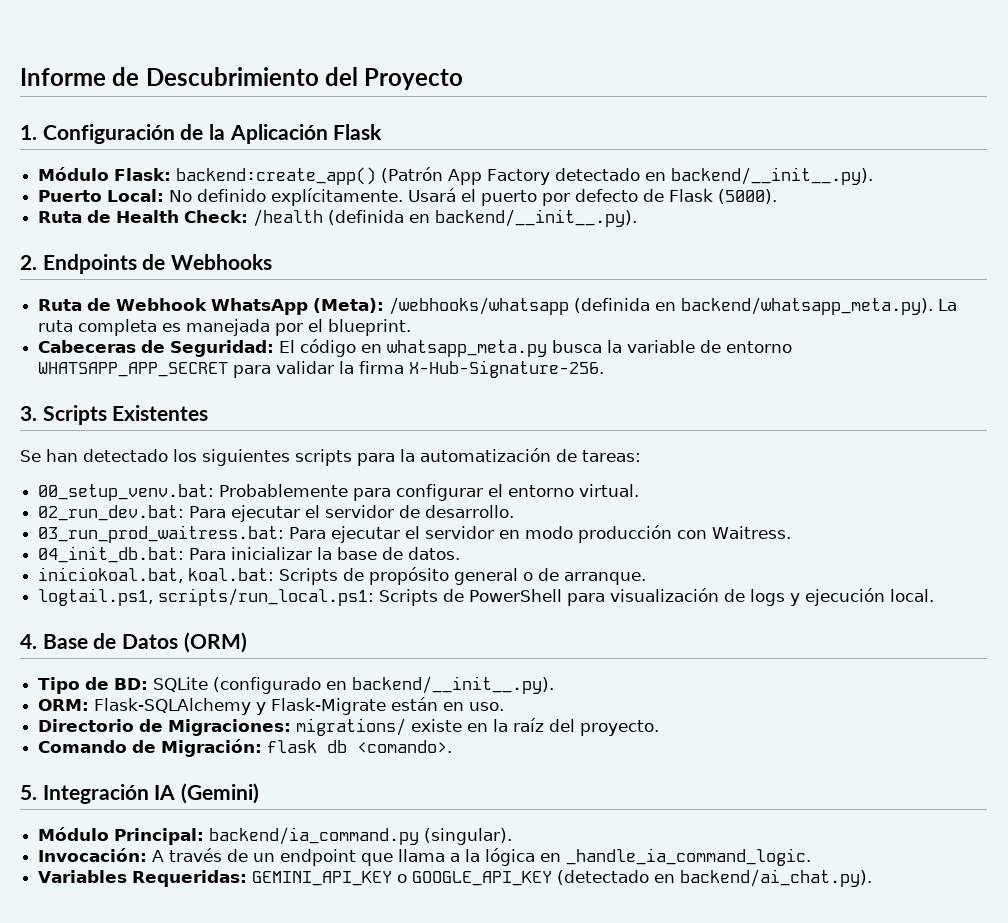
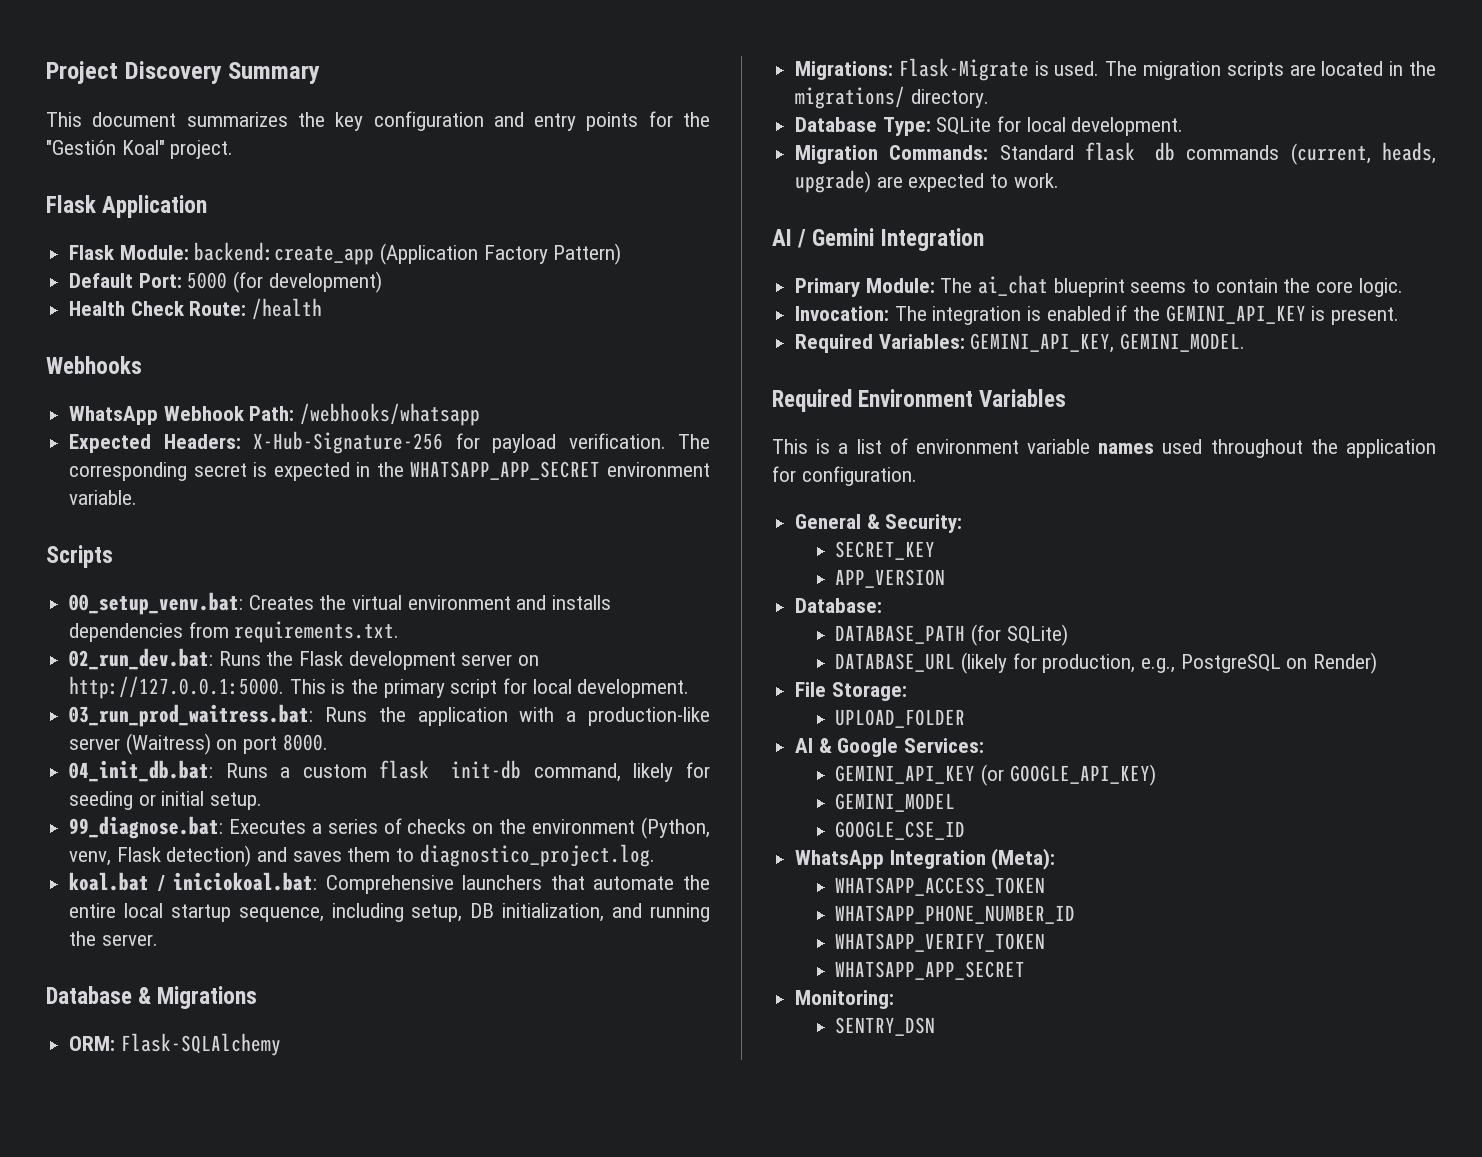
- Informe de Descubrimiento del Proyecto
- 1. Configuración de la Aplicación Flask
- Módulo Flask: backend:create_app() (Patrón App Factory detectado en backend/__init__.py).
- Puerto Local: No definido explícitamente. Usará el puerto por defecto de Flask (5000).
- Ruta de Health Check: /health (definida en backend/__init__.py).
- 2. Endpoints de Webhooks
- Ruta de Webhook WhatsApp (Meta): /webhooks/whatsapp (definida en backend/whatsapp_meta.py). La ruta completa es manejada por el blueprint.
- Cabeceras de Seguridad: El código en whatsapp_meta.py busca la variable de entorno WHATSAPP_APP_SECRET para validar la firma X-Hub-Signature-256.
- 3. Scripts Existentes
- Se han detectado los siguientes scripts para la automatización de tareas:
- 00_setup_venv.bat: Probablemente para configurar el entorno virtual.
- 02_run_dev.bat: Para ejecutar el servidor de desarrollo.
- 03_run_prod_waitress.bat: Para ejecutar el servidor en modo producción con Waitress.
- 04_init_db.bat: Para inicializar la base de datos.
- iniciokoal.bat, koal.bat: Scripts de propósito general o de arranque.
- logtail.ps1, scripts/run_local.ps1: Scripts de PowerShell para visualización de logs y ejecución local.
- 4. Base de Datos (ORM)
- Tipo de BD: SQLite (configurado en backend/__init__.py).
- ORM: Flask-SQLAlchemy y Flask-Migrate están en uso.
- Directorio de Migraciones: migrations/ existe en la raíz del proyecto.
- Comando de Migración: flask db <comando>.
- 5. Integración IA (Gemini)
- Módulo Principal: backend/ia_command.py (singular).
- Invocación: A través de un endpoint que llama a la lógica en _handle_ia_command_logic.
- Variables Requeridas: GEMINI_API_KEY o GOOGLE_API_KEY (detectado en backend/ai_chat.py).
+ Project Discovery Summary
+ This document summarizes the key configuration and entry points for the "Gestión Koal" project.
+ Flask Application
+ Flask Module: backend:create_app (Application Factory Pattern)
+ Default Port: 5000 (for development)
+ Health Check Route: /health
+ Webhooks
+ WhatsApp Webhook Path: /webhooks/whatsapp
+ Expected Headers: X-Hub-Signature-256 for payload verification. The corresponding secret is expected in the WHATSAPP_APP_SECRET environment variable.
+ Scripts
+ 00_setup_venv.bat: Creates the virtual environment and installs dependencies from requirements.txt.
+ 02_run_dev.bat: Runs the Flask development server on http://127.0.0.1:5000. This is the primary script for local development.
+ 03_run_prod_waitress.bat: Runs the application with a production-like server (Waitress) on port 8000.
+ 04_init_db.bat: Runs a custom flask init-db command, likely for seeding or initial setup.
+ 99_diagnose.bat: Executes a series of checks on the environment (Python, venv, Flask detection) and saves them to diagnostico_project.log.
+ koal.bat / iniciokoal.bat: Comprehensive launchers that automate the entire local startup sequence, including setup, DB initialization, and running the server.
+ Database & Migrations
+ ORM: Flask-SQLAlchemy
+ Migrations: Flask-Migrate is used. The migration scripts are located in the migrations/ directory.
+ Database Type: SQLite for local development.
+ Migration Commands: Standard flask db commands (current, heads, upgrade) are expected to work.
+ AI / Gemini Integration
+ Primary Module: The ai_chat blueprint seems to contain the core logic.
+ Invocation: The integration is enabled if the GEMINI_API_KEY is present.
+ Required Variables: GEMINI_API_KEY, GEMINI_MODEL.
+ Required Environment Variables
+ This is a list of environment variable names used throughout the application for configuration.
+ General & Security:
+ SECRET_KEY
+ APP_VERSION
+ Database:
+ DATABASE_PATH (for SQLite)
+ DATABASE_URL (likely for production, e.g., PostgreSQL on Render)
+ File Storage:
+ UPLOAD_FOLDER
+ AI & Google Services:
+ GEMINI_API_KEY (or GOOGLE_API_KEY)
+ GEMINI_MODEL
+ GOOGLE_CSE_ID
+ WhatsApp Integration (Meta):
+ WHATSAPP_ACCESS_TOKEN
+ WHATSAPP_PHONE_NUMBER_ID
+ WHATSAPP_VERIFY_TOKEN
+ WHATSAPP_APP_SECRET
+ Monitoring:
+ SENTRY_DSN

